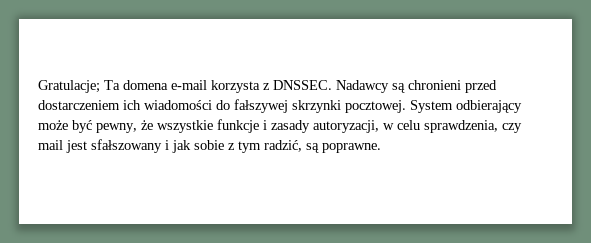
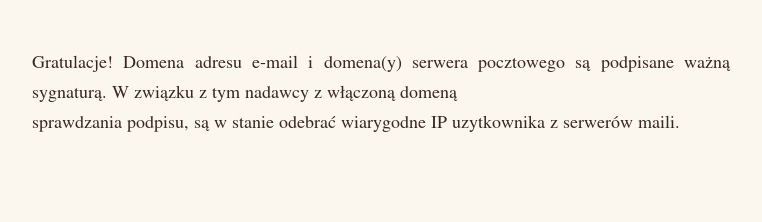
- Gratulacje; Ta domena e-mail korzysta z DNSSEC. Nadawcy są chronieni przed dostarczeniem ich wiadomości do fałszywej skrzynki pocztowej. System odbierający może być pewny, że wszystkie funkcje i zasady autoryzacji, w celu sprawdzenia, czy mail jest sfałszowany i jak sobie z tym radzić, są poprawne.
+ Gratulacje! Domena adresu e-mail i domena(y) serwera pocztowego są podpisane ważną sygnaturą. W związku z tym nadawcy z włączoną domeną
+ sprawdzania podpisu, są w stanie odebrać wiarygodne IP uzytkownika z serwerów maili.

